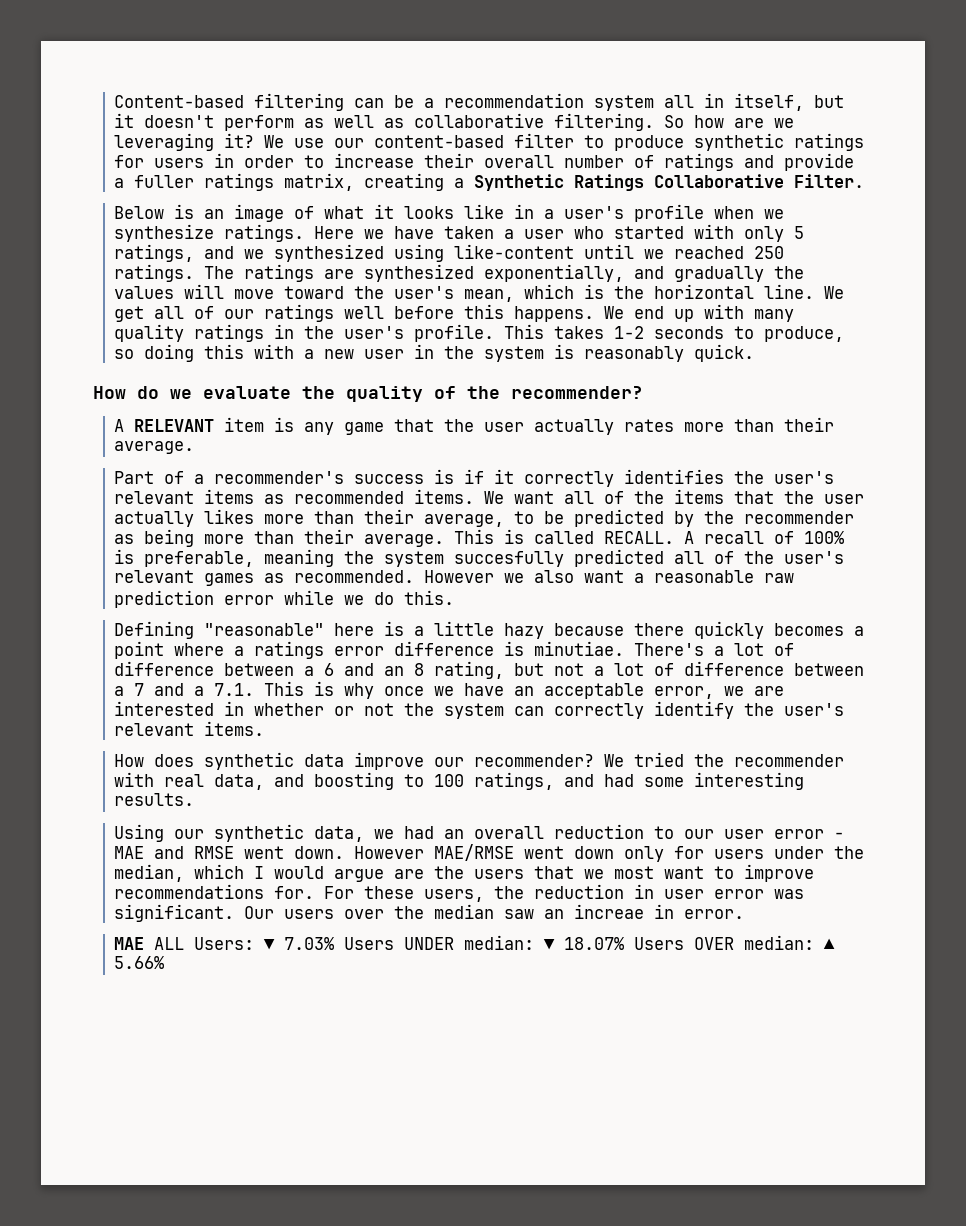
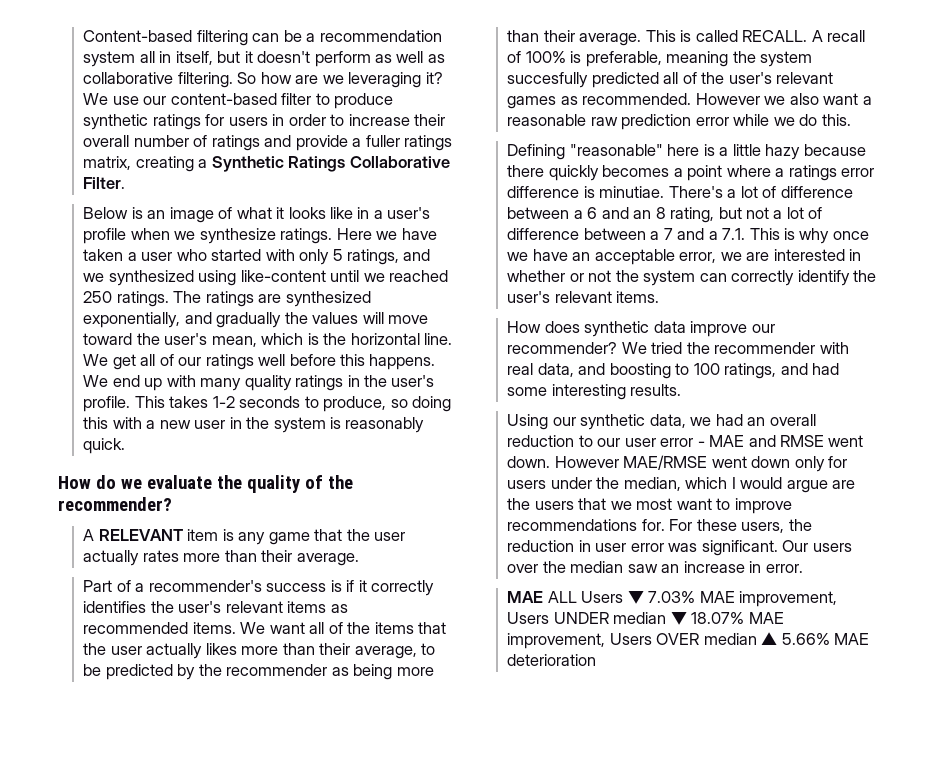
- Our users over the median saw an increae in error.
+ Our users over the median saw an increase in error.
- MAE ALL Users: ▼ 7.03% Users UNDER median: ▼ 18.07% Users OVER median: ▲ 5.66%
+ MAE ALL Users ▼ 7.03% MAE improvement, Users UNDER median ▼ 18.07% MAE improvement, Users OVER median ▲ 5.66% MAE deterioration

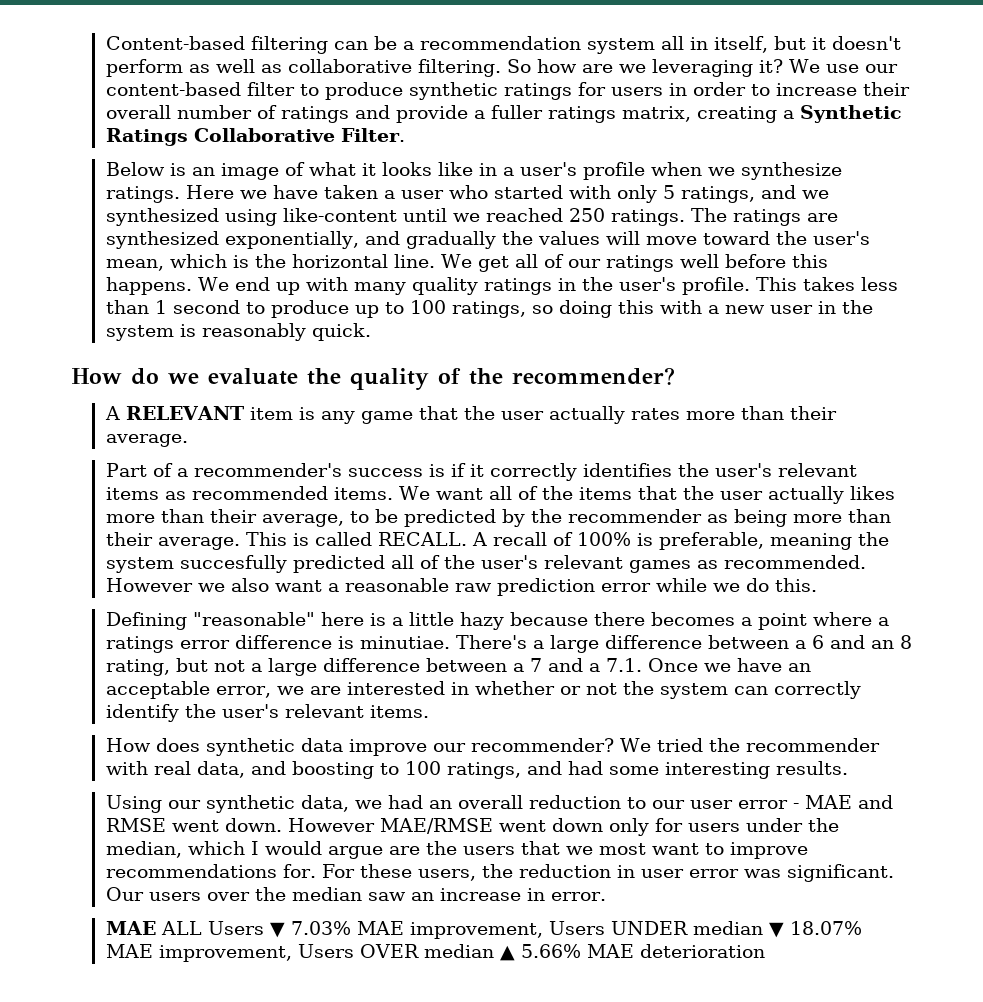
- This takes 1-2 seconds to produce, so doing this with a new user in the system is reasonably quick.
+ This takes less than 1 second to produce up to 100 ratings, so doing this with a new user in the system is reasonably quick.
- Defining "reasonable" here is a little hazy because there quickly becomes a point where a ratings error difference is minutiae.
+ Defining "reasonable" here is a little hazy because there becomes a point where a ratings error difference is minutiae.
- There's a lot of difference between a 6 and an 8 rating, but not a lot of difference between a 7 and a 7.1. This is why once we have an acceptable error, we are interested in whether or not the system can correctly identify the user's relevant items.
+ There's a large difference between a 6 and an 8 rating, but not a large difference between a 7 and a 7.1. Once we have an acceptable error, we are interested in whether or not the system can correctly identify the user's relevant items.

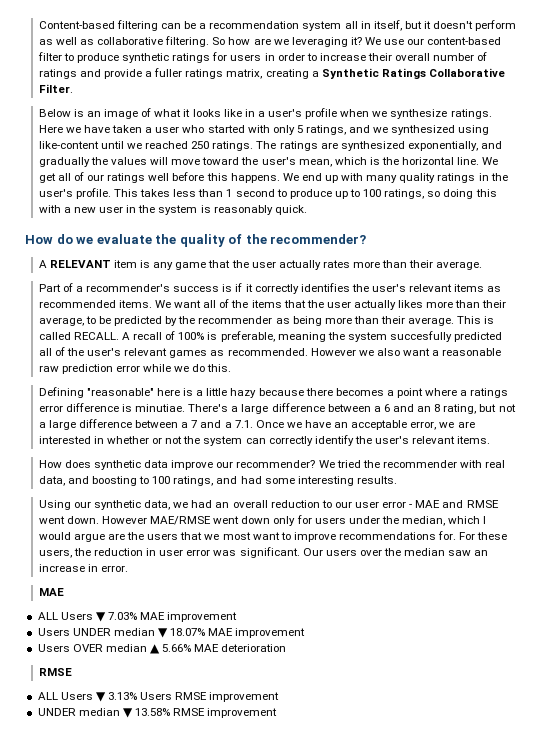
  Our users over the median saw an increase in error.
- MAE ALL Users ▼ 7.03% MAE improvement, Users UNDER median ▼ 18.07% MAE improvement, Users OVER median ▲ 5.66% MAE deterioration
+ MAE
+ ALL Users ▼ 7.03% MAE improvement
+ Users UNDER median ▼ 18.07% MAE improvement
+ Users OVER median ▲ 5.66% MAE deterioration
+ RMSE
+ ALL Users ▼ 3.13% Users RMSE improvement
+ UNDER median ▼ 13.58% RMSE improvement

